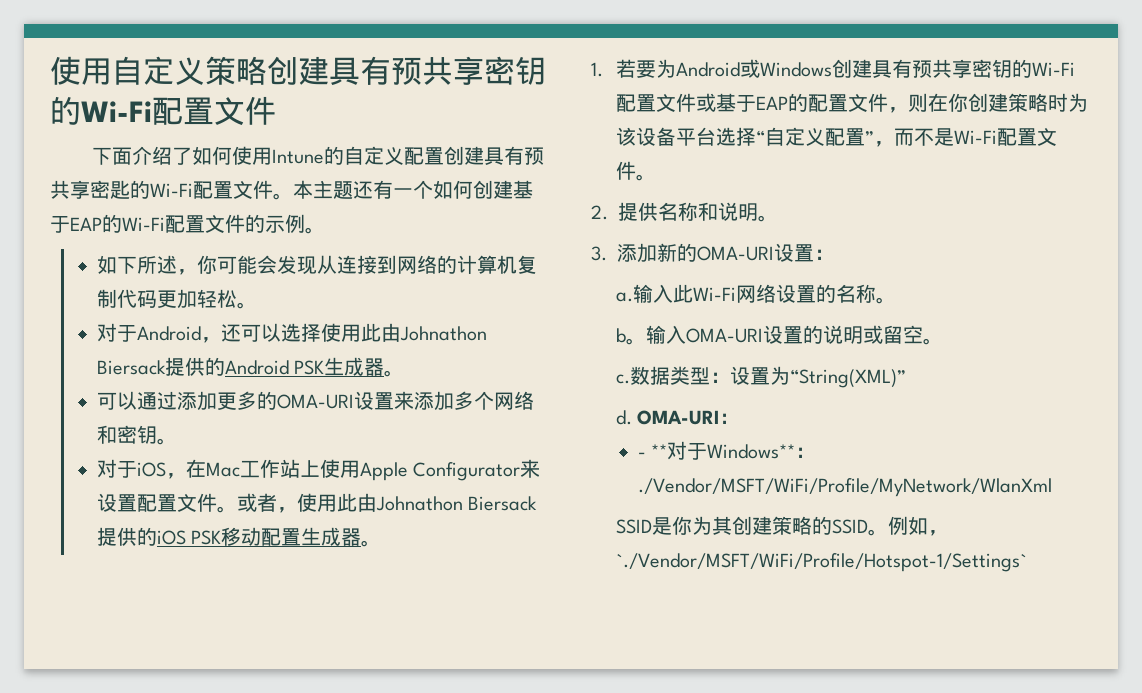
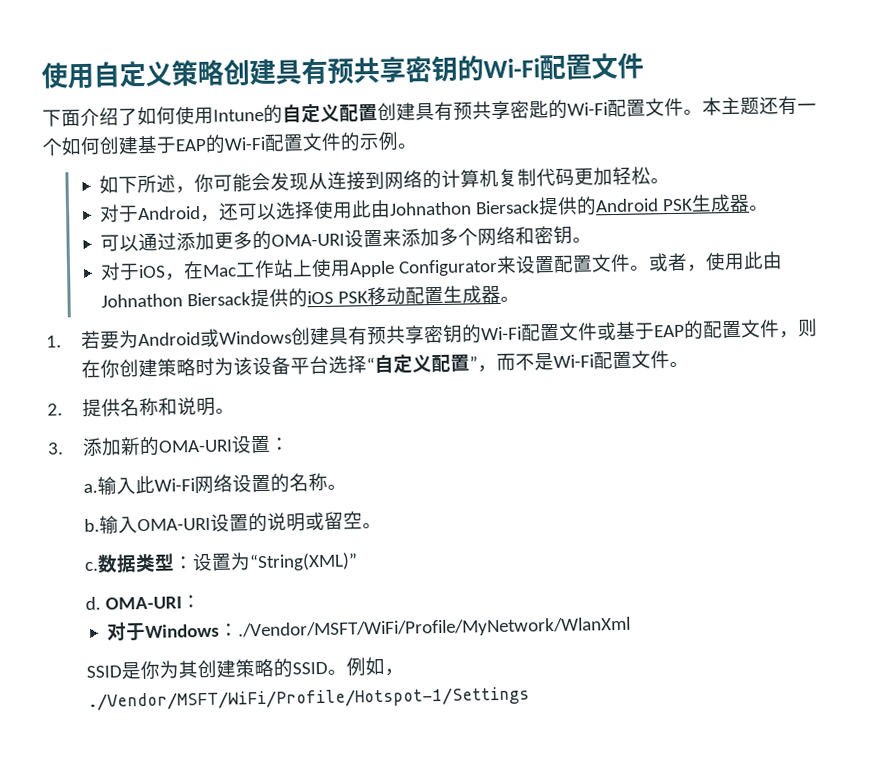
- b。
+ b.
- - **对于Windows**：./Vendor/MSFT/WiFi/Profile/MyNetwork/WlanXml
+ 对于Windows：./Vendor/MSFT/WiFi/Profile/MyNetwork/WlanXml
- 例如，`./Vendor/MSFT/WiFi/Profile/Hotspot-1/Settings`
+ 例如，./Vendor/MSFT/WiFi/Profile/Hotspot-1/Settings

